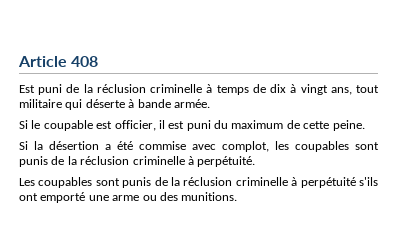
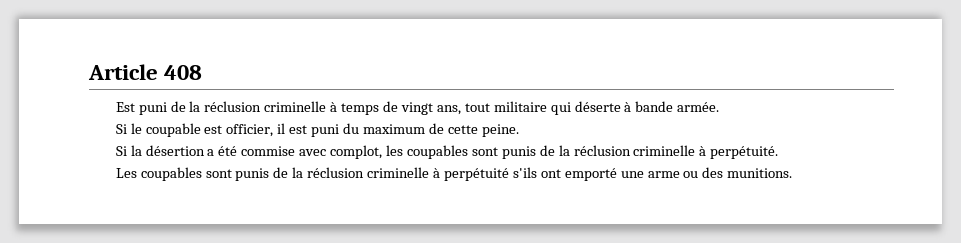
- Est puni de la réclusion criminelle à temps de dix à vingt ans, tout militaire qui déserte à bande armée.
+ Est puni de la réclusion criminelle à temps de vingt ans, tout militaire qui déserte à bande armée.

